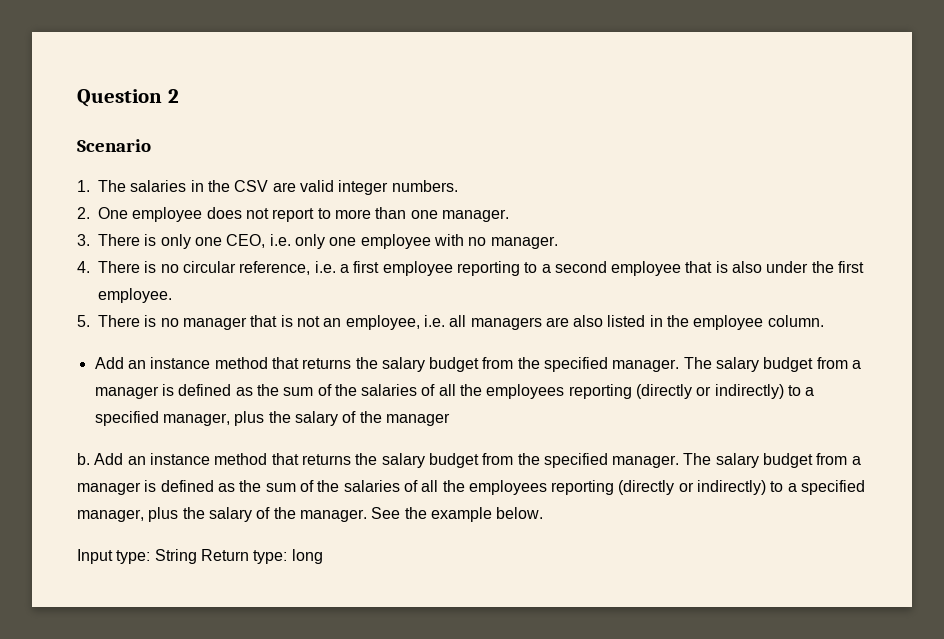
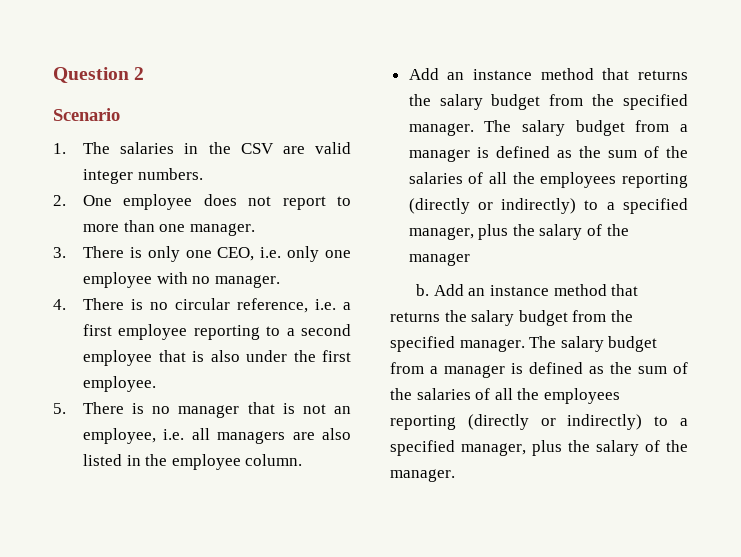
- See the example below.
- Input type: String Return type: long

